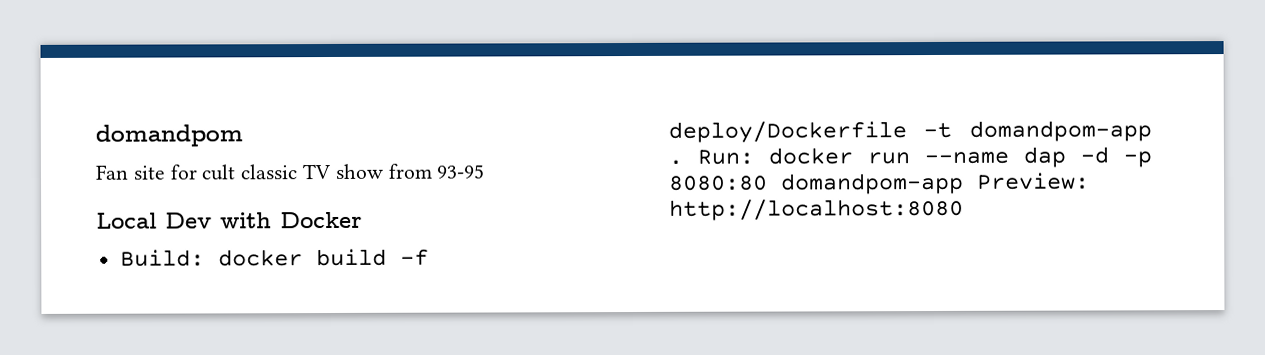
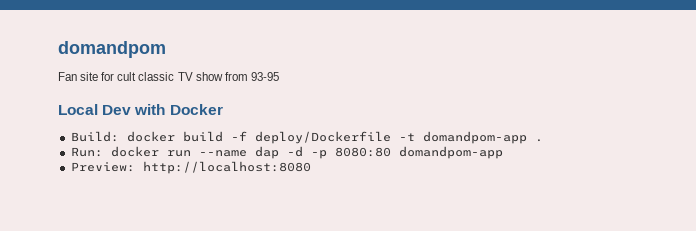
- Build: docker build -f deploy/Dockerfile -t domandpom-app . Run: docker run --name dap -d -p 8080:80 domandpom-app Preview: http://localhost:8080
+ Build: docker build -f deploy/Dockerfile -t domandpom-app .
+ Run: docker run --name dap -d -p 8080:80 domandpom-app
+ Preview: http://localhost:8080

